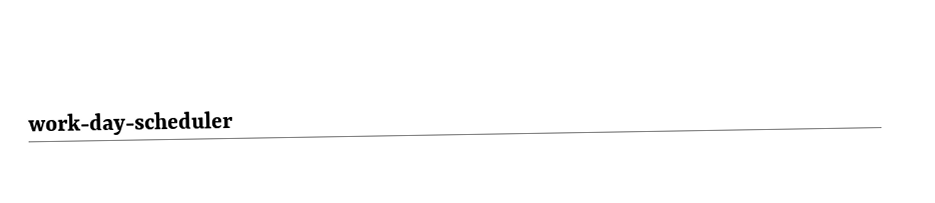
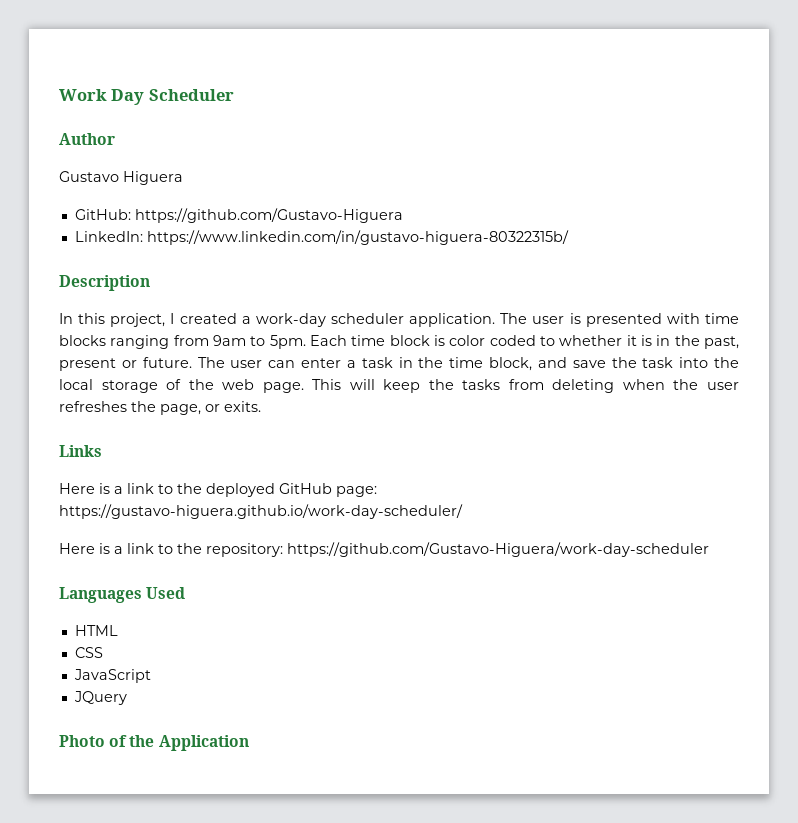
- work-day-scheduler
+ Work Day Scheduler
+ Author
+ Gustavo Higuera
+ GitHub: https://github.com/Gustavo-Higuera
+ LinkedIn: https://www.linkedin.com/in/gustavo-higuera-80322315b/
+ Description
+ In this project, I created a work-day scheduler application. The user is presented with time blocks ranging from 9am to 5pm. Each time block is color coded to whether it is in the past, present or future. The user can enter a task in the time block, and save the task into the local storage of the web page. This will keep the tasks from deleting when the user refreshes the page, or exits.
+ Links
+ Here is a link to the deployed GitHub page: https://gustavo-higuera.github.io/work-day-scheduler/
+ Here is a link to the repository: https://github.com/Gustavo-Higuera/work-day-scheduler
+ Languages Used
+ HTML
+ CSS
+ JavaScript
+ JQuery
+ Photo of the Application

